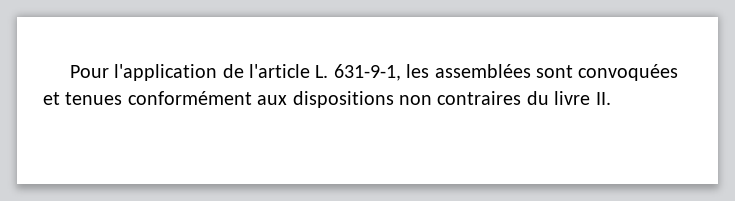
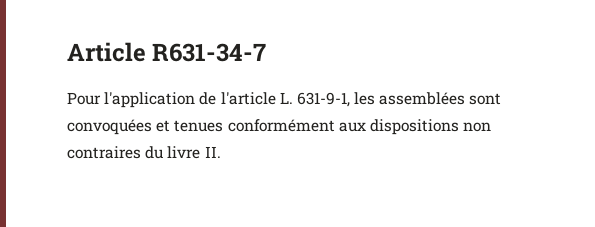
+ Article R631-34-7

